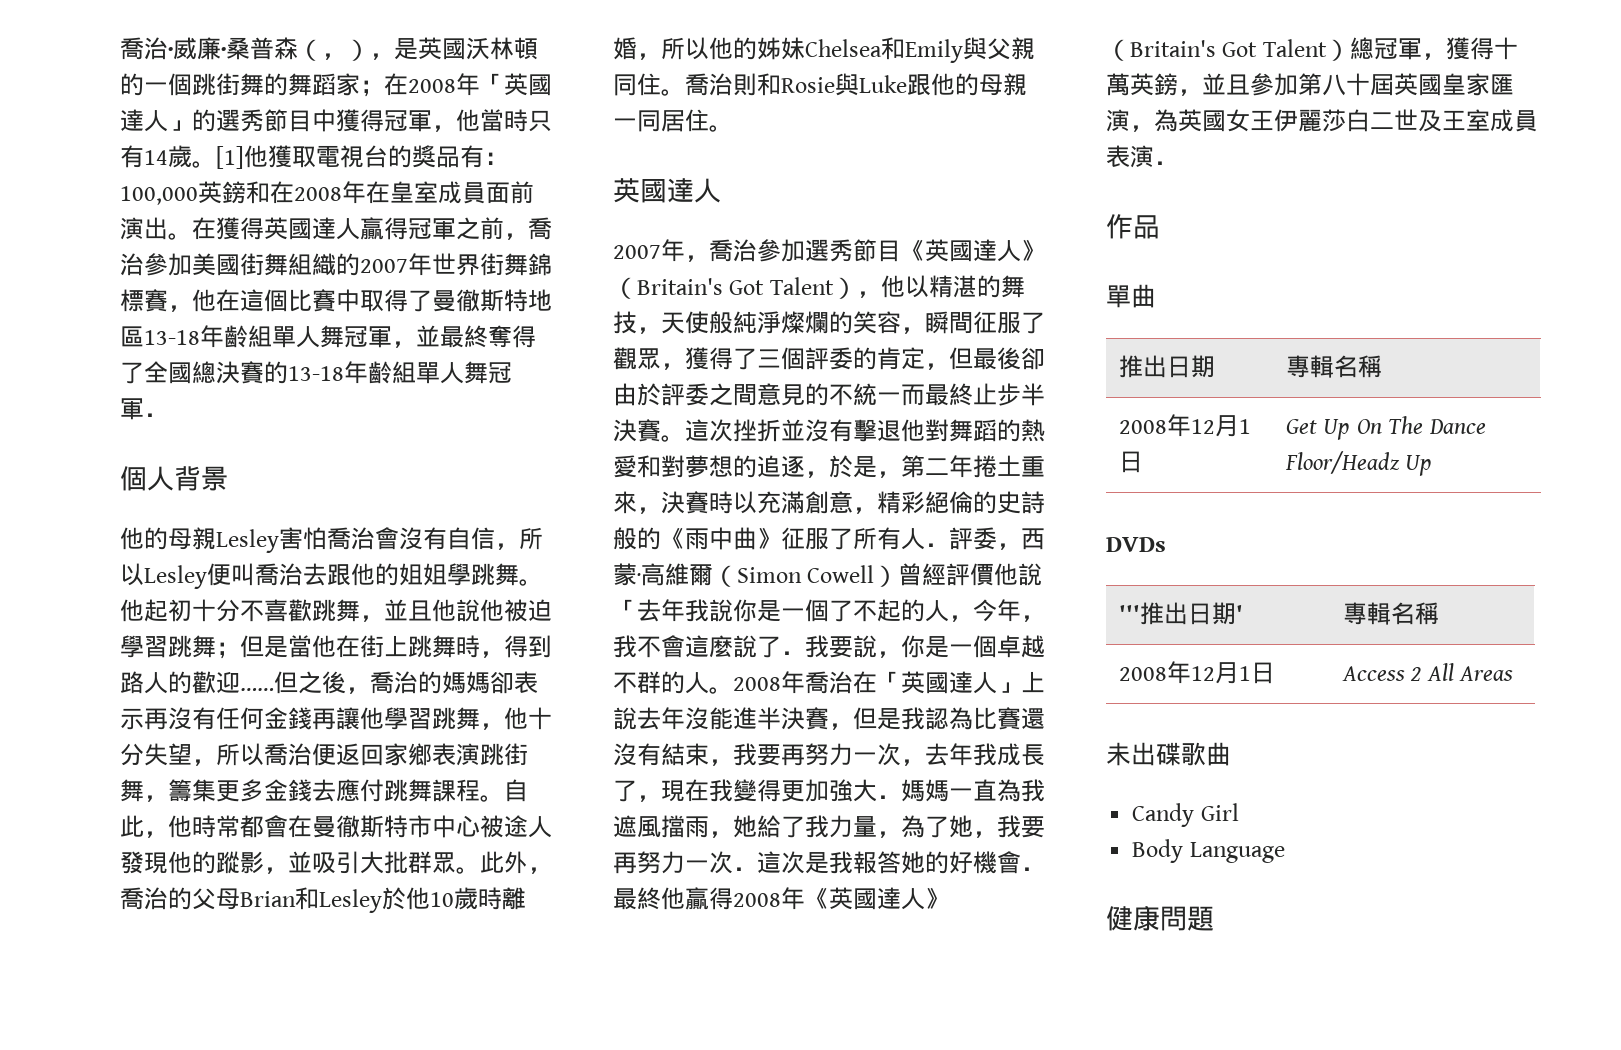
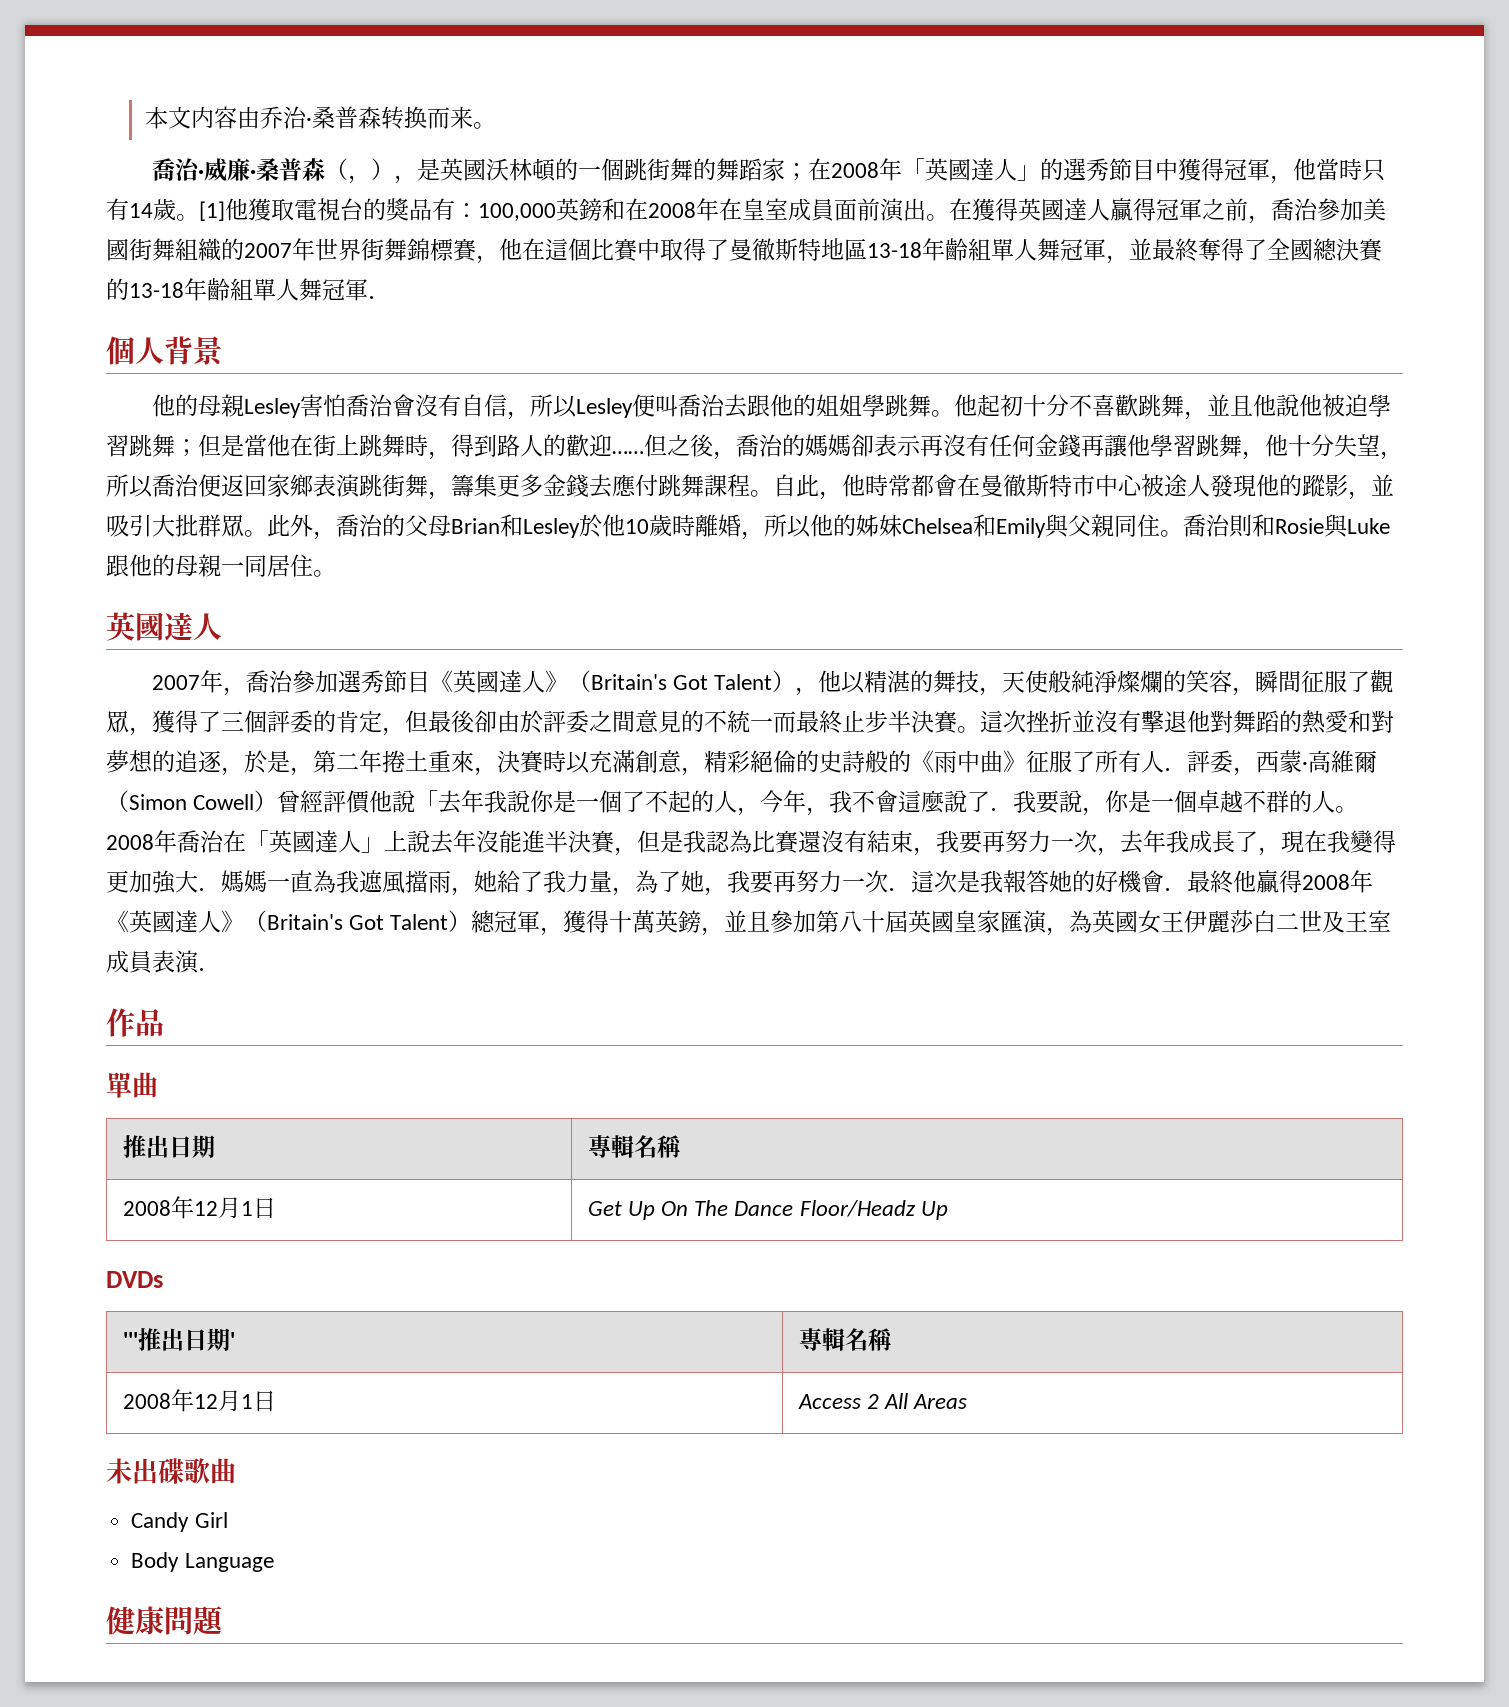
+ 本文内容由乔治·桑普森转换而来。

